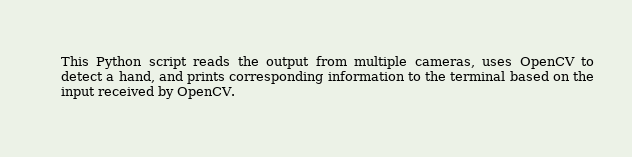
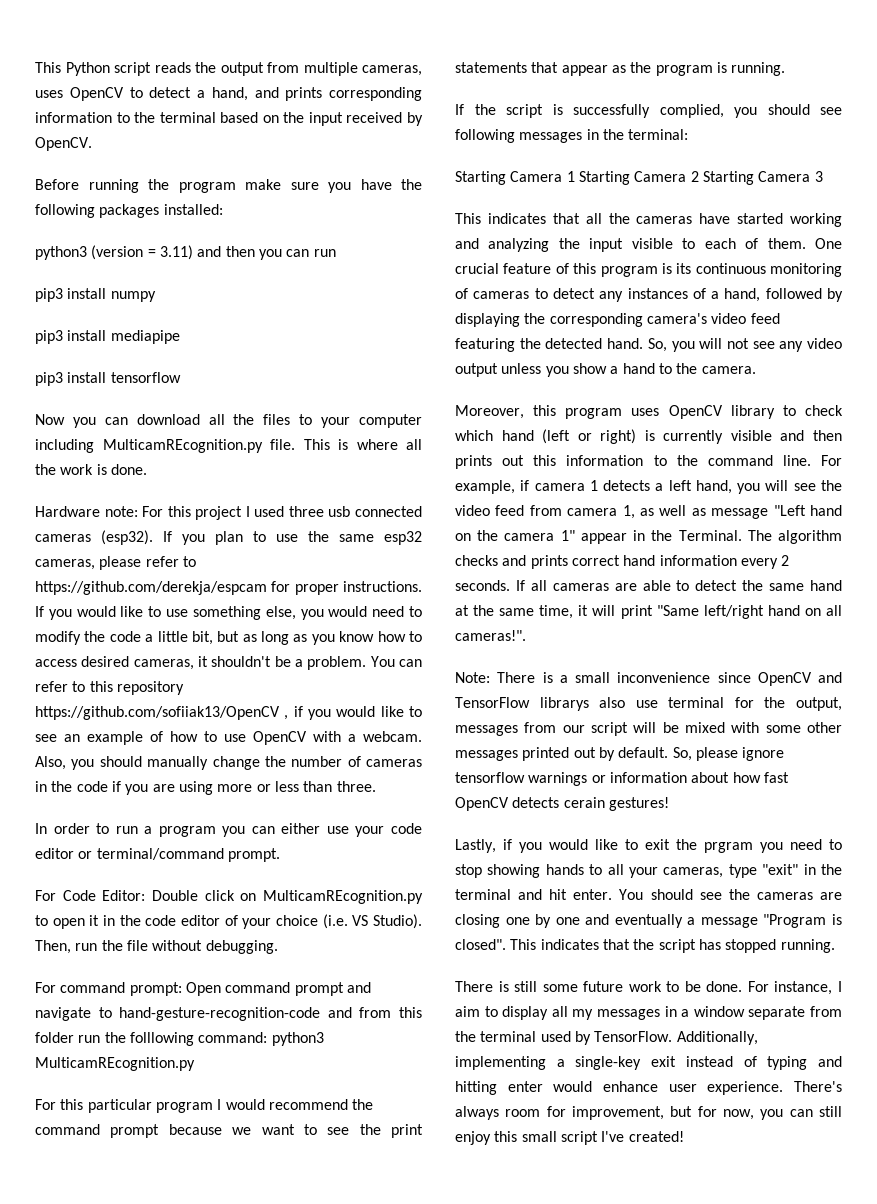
+ Before running the program make sure you have the following packages installed:
+ python3 (version = 3.11) and then you can run
+ pip3 install numpy
+ pip3 install mediapipe
+ pip3 install tensorflow
+ Now you can download all the files to your computer including MulticamREcognition.py file. This is where all the work is done.
+ Hardware note: For this project I used three usb connected cameras (esp32). If you plan to use the same esp32 cameras, please refer to https://github.com/derekja/espcam for proper instructions. If you would like to use something else, you would need to modify the code a little bit, but as long as you know how to access desired cameras, it shouldn't be a problem. You can refer to this repository https://github.com/sofiiak13/OpenCV , if you would like to see an example of how to use OpenCV with a webcam. Also, you should manually change the number of cameras in the code if you are using more or less than three.
+ In order to run a program you can either use your code editor or terminal/command prompt.
+ For Code Editor: Double click on MulticamREcognition.py to open it in the code editor of your choice (i.e. VS Studio). Then, run the file without debugging.
+ For command prompt: Open command prompt and navigate to hand-gesture-recognition-code and from this folder run the folllowing command: python3 MulticamREcognition.py
+ For this particular program I would recommend the command prompt because we want to see the print statements that appear as the program is running.
+ If the script is successfully complied, you should see following messages in the terminal:
+ Starting Camera 1 Starting Camera 2 Starting Camera 3
+ This indicates that all the cameras have started working and analyzing the input visible to each of them. One crucial feature of this program is its continuous monitoring of cameras to detect any instances of a hand, followed by displaying the corresponding camera's video feed featuring the detected hand. So, you will not see any video output unless you show a hand to the camera.
+ Moreover, this program uses OpenCV library to check which hand (left or right) is currently visible and then prints out this information to the command line. For example, if camera 1 detects a left hand, you will see the video feed from camera 1, as well as message "Left hand on the camera 1" appear in the Terminal. The algorithm checks and prints correct hand information every 2 seconds. If all cameras are able to detect the same hand at the same time, it will print "Same left/right hand on all cameras!".
+ Note: There is a small inconvenience since OpenCV and TensorFlow librarys also use terminal for the output, messages from our script will be mixed with some other messages printed out by default. So, please ignore tensorflow warnings or information about how fast OpenCV detects cerain gestures!
+ Lastly, if you would like to exit the prgram you need to stop showing hands to all your cameras, type "exit" in the terminal and hit enter. You should see the cameras are closing one by one and eventually a message "Program is closed". This indicates that the script has stopped running.
+ There is still some future work to be done. For instance, I aim to display all my messages in a window separate from the terminal used by TensorFlow. Additionally, implementing a single-key exit instead of typing and hitting enter would enhance user experience. There's always room for improvement, but for now, you can still enjoy this small script I've created!

